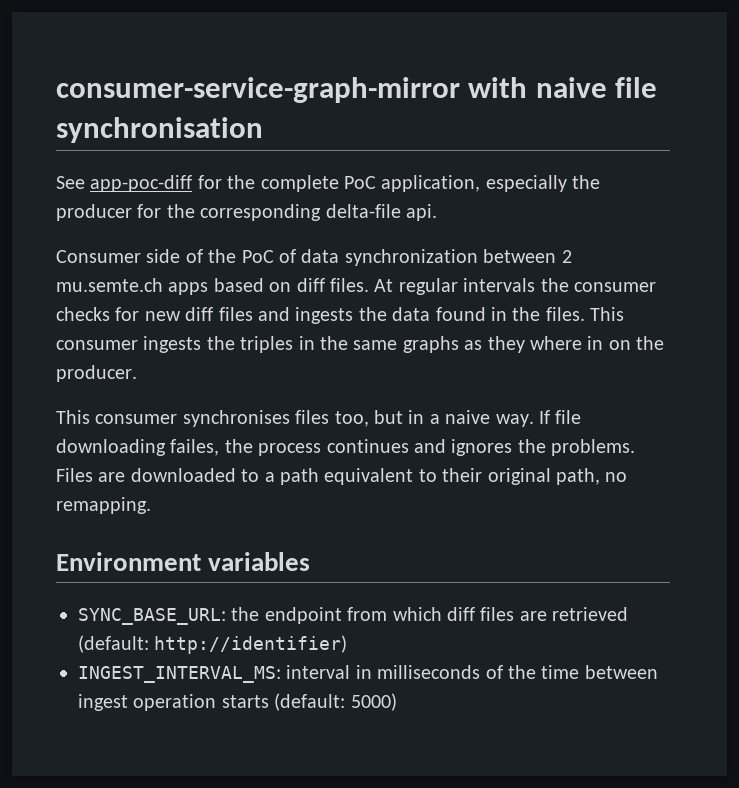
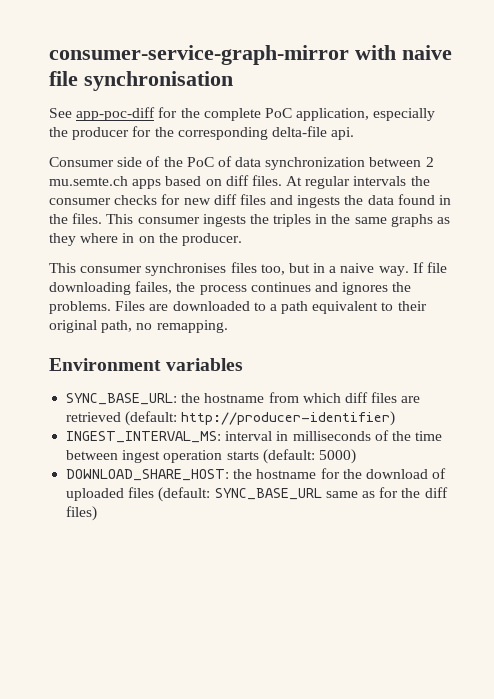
- SYNC_BASE_URL: the endpoint from which diff files are retrieved (default: http://identifier)
+ SYNC_BASE_URL: the hostname from which diff files are retrieved (default: http://producer-identifier)
+ DOWNLOAD_SHARE_HOST: the hostname for the download of uploaded files (default: SYNC_BASE_URL same as for the diff files)

